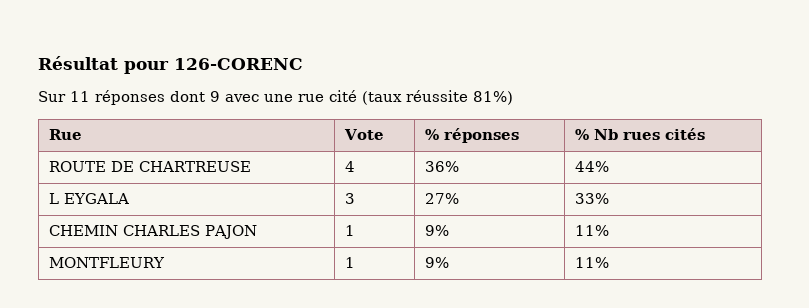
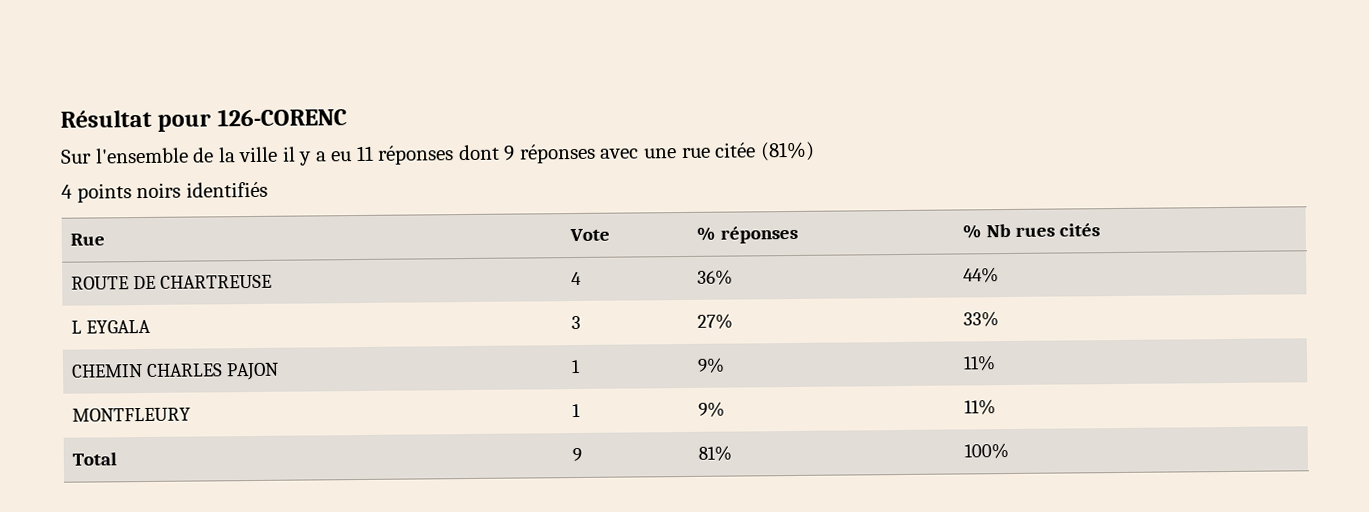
- Sur 11 réponses dont 9 avec une rue cité (taux réussite 81%)
+ Sur l'ensemble de la ville il y a eu 11 réponses dont 9 réponses avec une rue citée (81%)
+ 4 points noirs identifiés
+ Total | 9 | 81% | 100%

